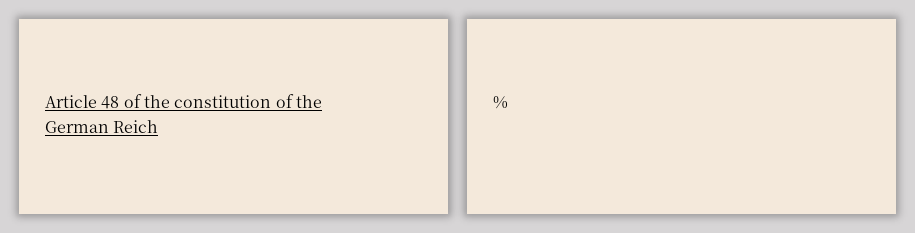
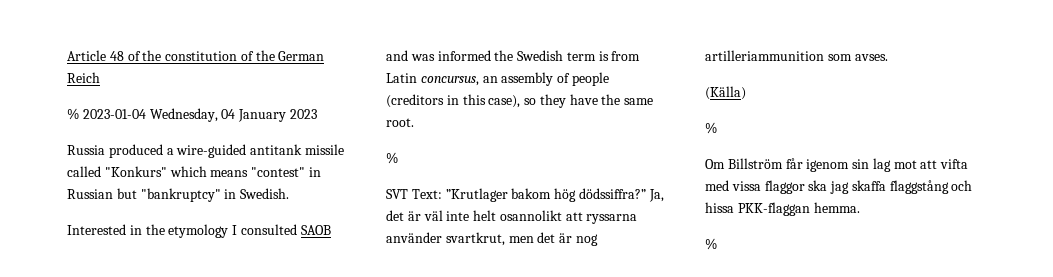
+ % 2023-01-04 Wednesday, 04 January 2023
+ Russia produced a wire-guided antitank missile called "Konkurs" which means "contest" in Russian but "bankruptcy" in Swedish.
+ Interested in the etymology I consulted SAOB and was informed the Swedish term is from Latin concursus, an assembly of people (creditors in this case), so they have the same root.
+ %
+ SVT Text: ”Krutlager bakom hög dödssiffra?” Ja, det är väl inte helt osannolikt att ryssarna använder svartkrut, men det är nog artilleriammunition som avses.
+ (Källa)
+ %
+ Om Billström får igenom sin lag mot att vifta med vissa flaggor ska jag skaffa flaggstång och hissa PKK-flaggan hemma.

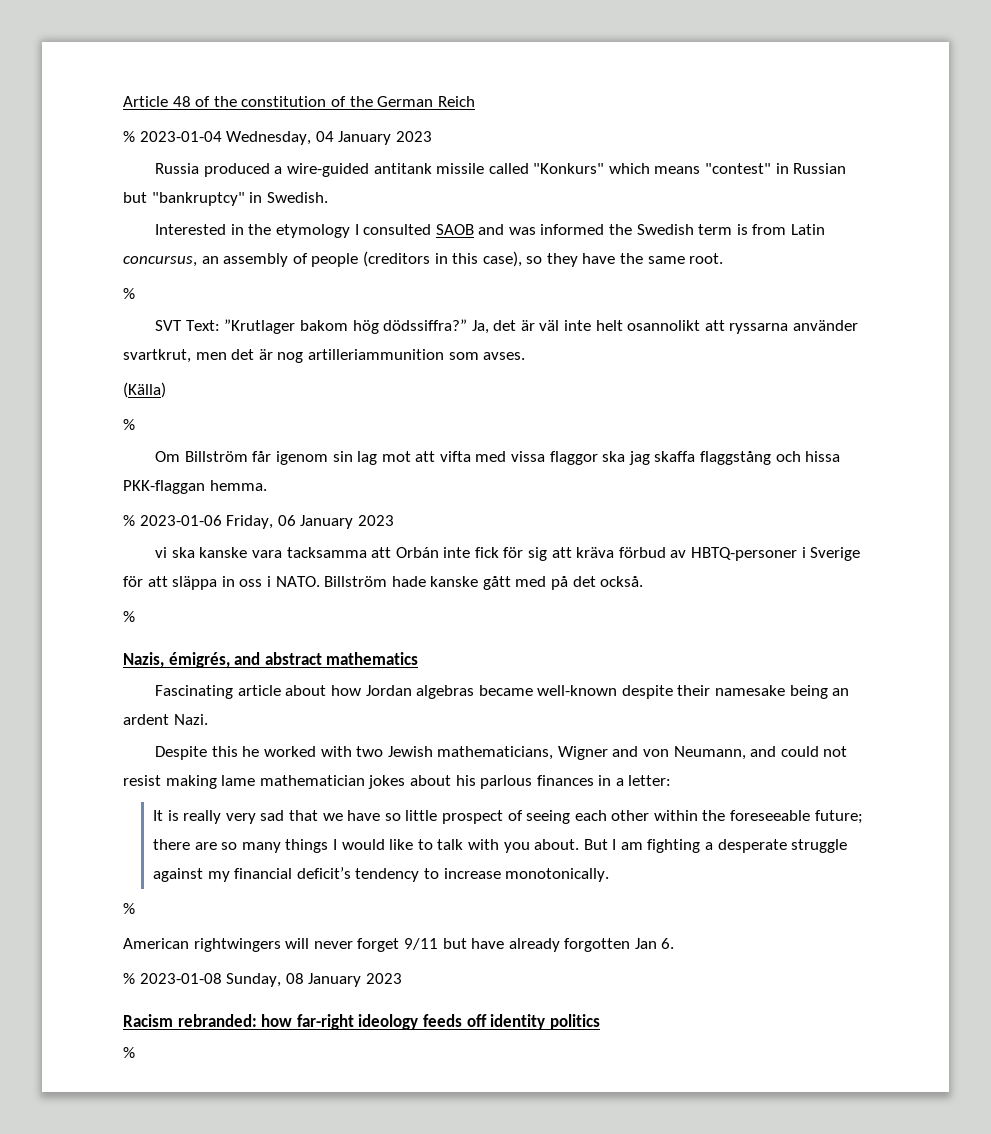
+ % 2023-01-06 Friday, 06 January 2023
+ vi ska kanske vara tacksamma att Orbán inte fick för sig att kräva förbud av HBTQ-personer i Sverige för att släppa in oss i NATO. Billström hade kanske gått med på det också.
+ %
+ Nazis, émigrés, and abstract mathematics
+ Fascinating article about how Jordan algebras became well-known despite their namesake being an ardent Nazi.
+ Despite this he worked with two Jewish mathematicians, Wigner and von Neumann, and could not resist making lame mathematician jokes about his parlous finances in a letter:
+ It is really very sad that we have so little prospect of seeing each other within the foreseeable future; there are so many things I would like to talk with you about. But I am fighting a desperate struggle against my financial deficit’s tendency to increase monotonically.
+ %
+ American rightwingers will never forget 9/11 but have already forgotten Jan 6.
+ % 2023-01-08 Sunday, 08 January 2023
+ Racism rebranded: how far-right ideology feeds off identity politics

